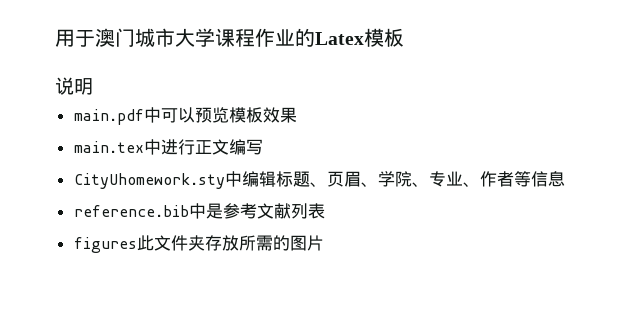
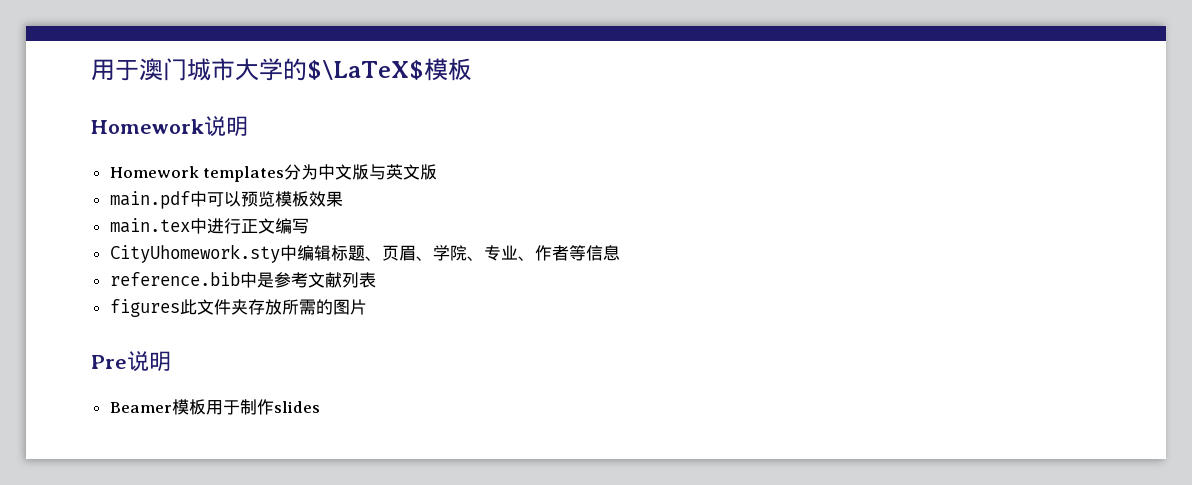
- 用于澳门城市大学课程作业的Latex模板
+ 用于澳门城市大学的$\LaTeX$模板
- 说明
+ Homework说明
+ Homework templates分为中文版与英文版
+ Pre说明
+ Beamer模板用于制作slides

